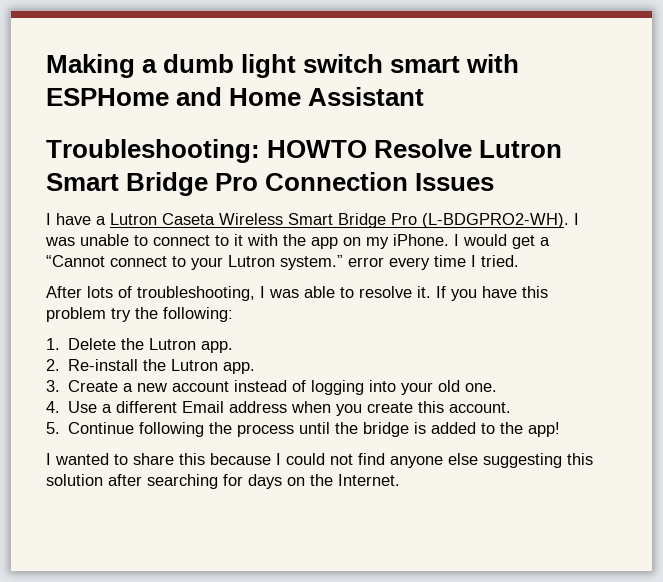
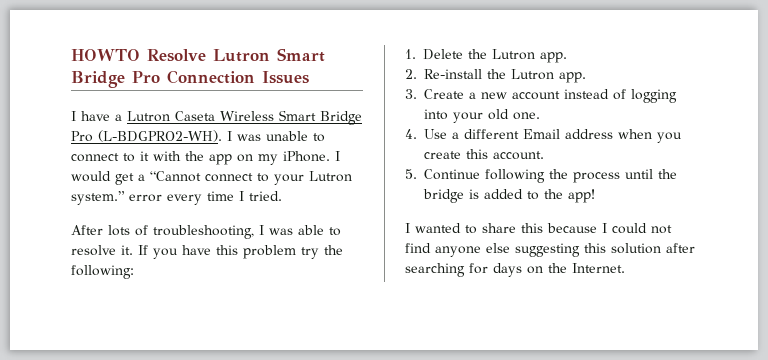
- Making a dumb light switch smart with ESPHome and Home Assistant
- Troubleshooting: HOWTO Resolve Lutron Smart Bridge Pro Connection Issues
+ HOWTO Resolve Lutron Smart Bridge Pro Connection Issues

